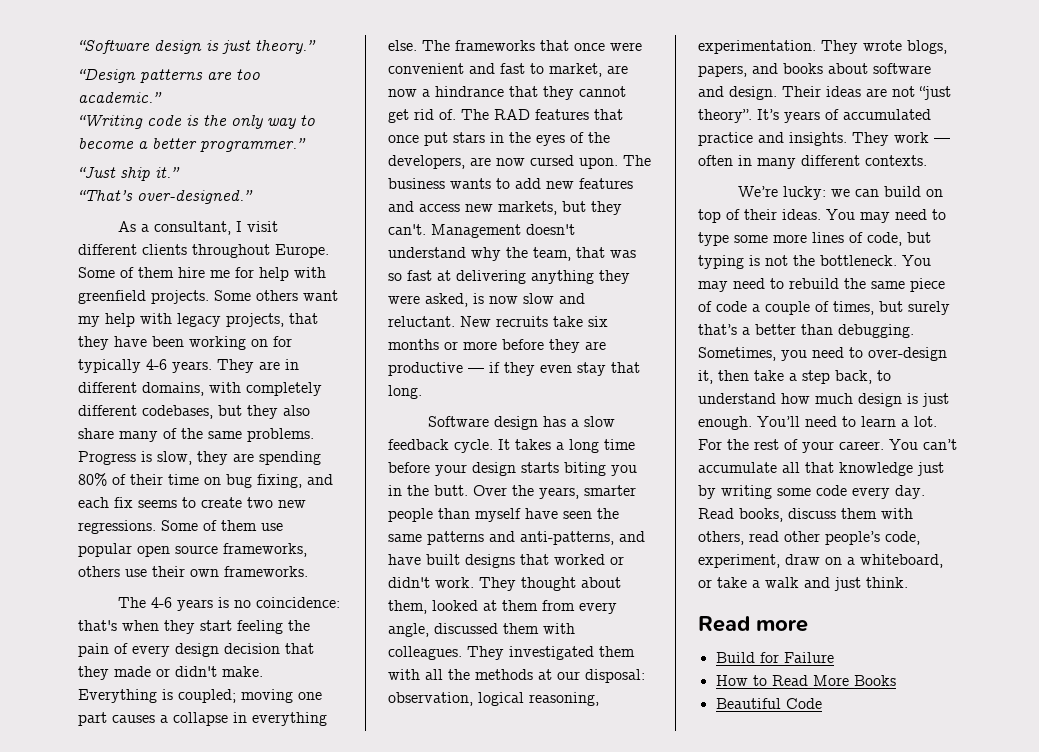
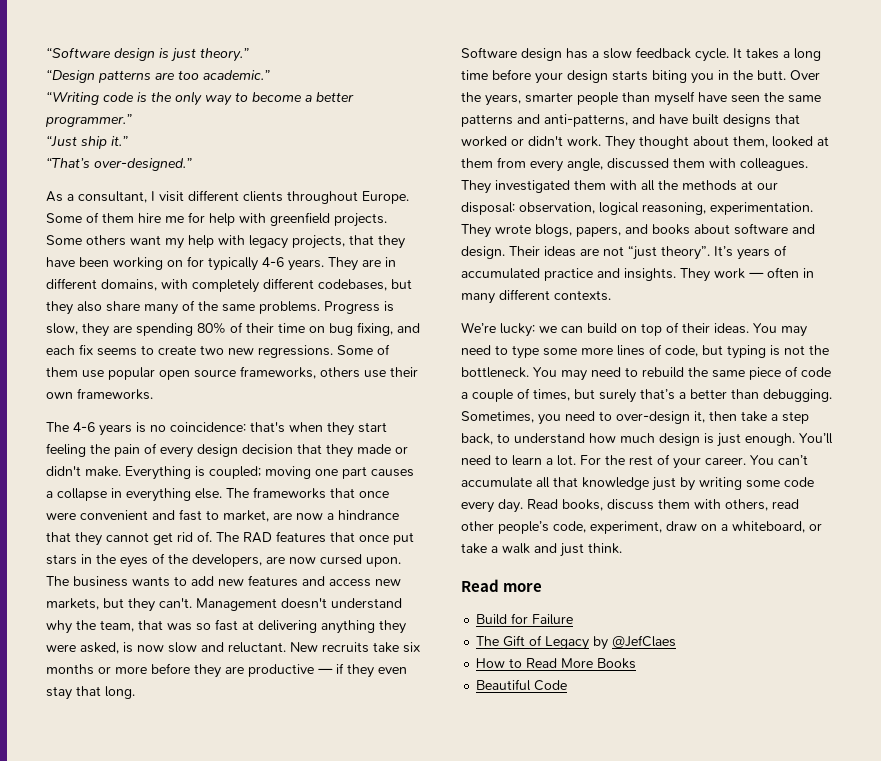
+ The Gift of Legacy by @JefClaes

